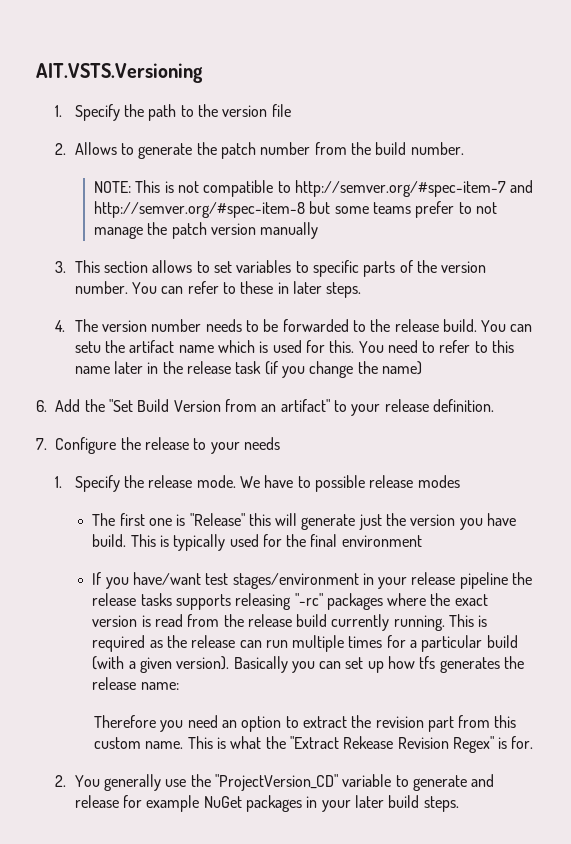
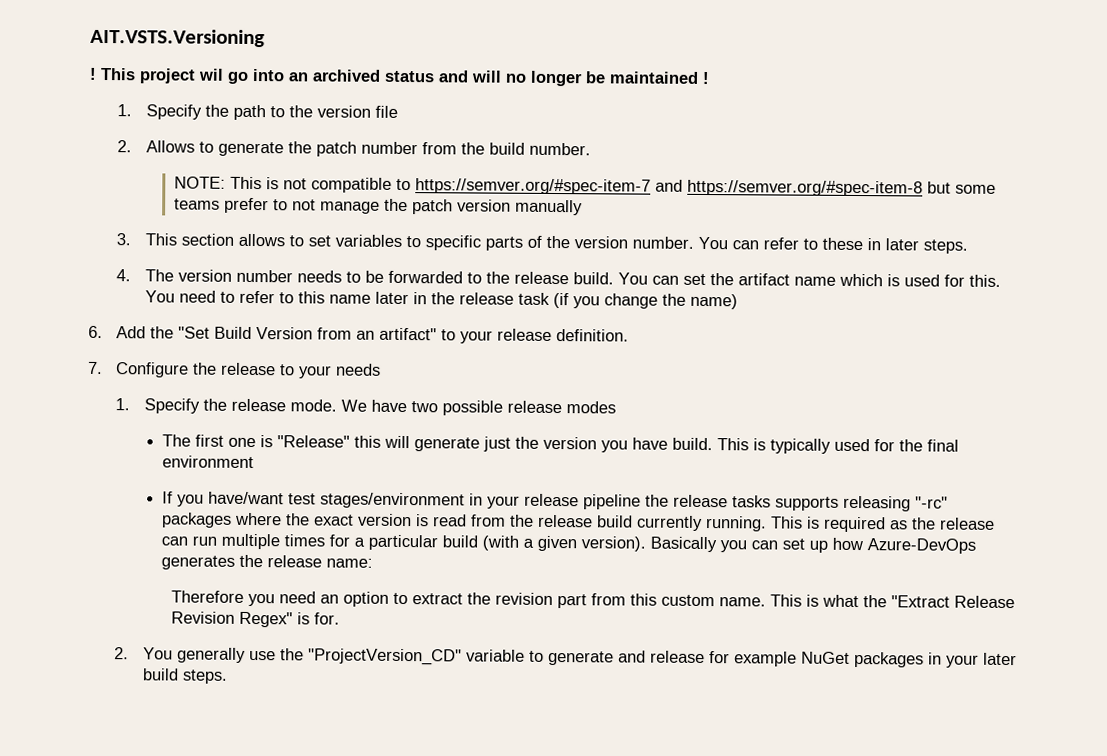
+ ! This project wil go into an archived status and will no longer be maintained !
- NOTE: This is not compatible to http://semver.org/#spec-item-7 and http://semver.org/#spec-item-8 but some teams prefer to not manage the patch version manually
+ NOTE: This is not compatible to https://semver.org/#spec-item-7 and https://semver.org/#spec-item-8 but some teams prefer to not manage the patch version manually
- You can setu the artifact name which is used for this.
+ You can set the artifact name which is used for this.
- We have to possible release modes
+ We have two possible release modes
- Basically you can set up how tfs generates the release name:
+ Basically you can set up how Azure-DevOps generates the release name:
- This is what the "Extract Rekease Revision Regex" is for.
+ This is what the "Extract Release Revision Regex" is for.

